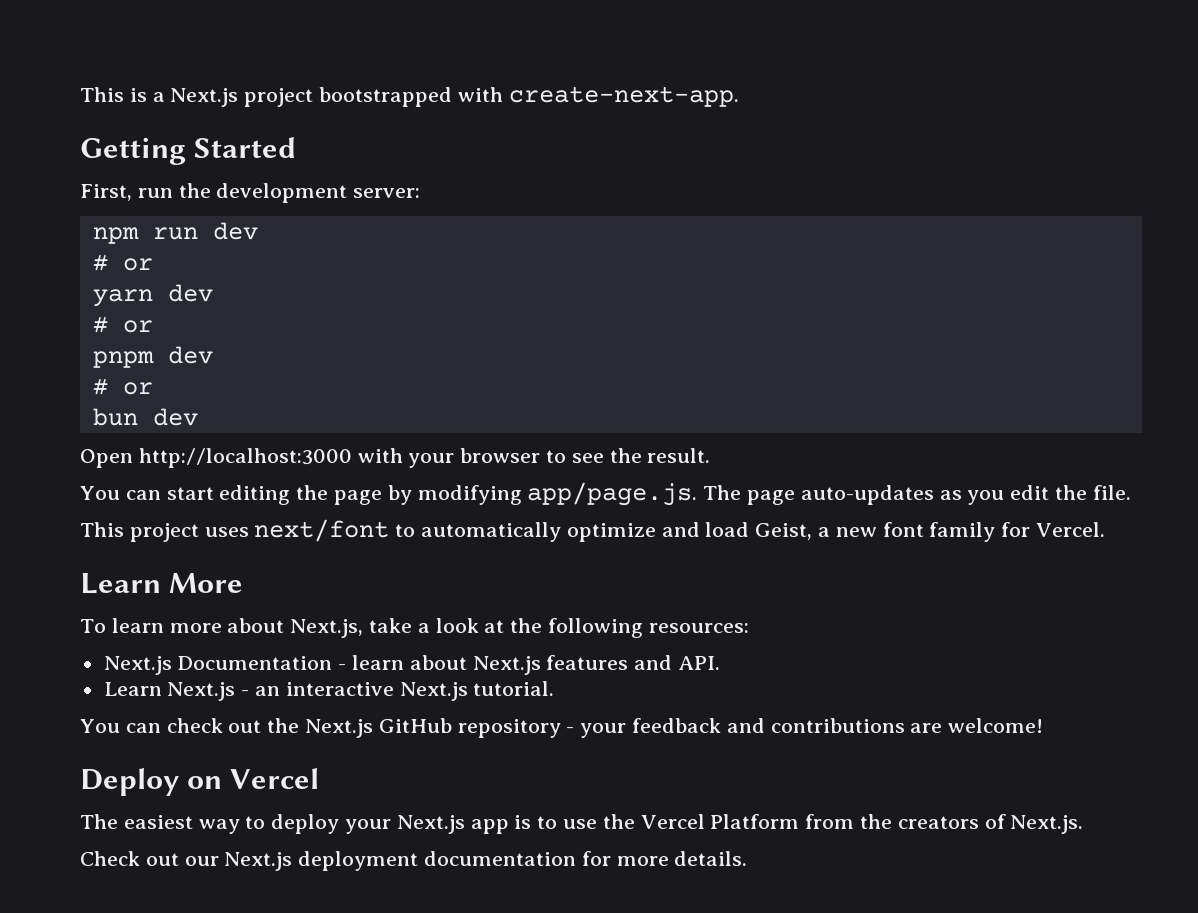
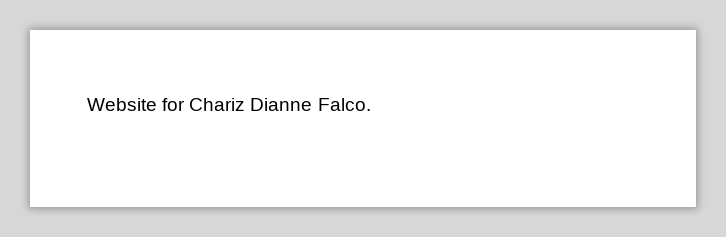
- This is a Next.js project bootstrapped with create-next-app.
- Getting Started
- First, run the development server:
- npm run dev
- # or
- yarn dev
- # or
- pnpm dev
- # or
- bun dev
- Open http://localhost:3000 with your browser to see the result.
- You can start editing the page by modifying app/page.js. The page auto-updates as you edit the file.
- This project uses next/font to automatically optimize and load Geist, a new font family for Vercel.
- Learn More
- To learn more about Next.js, take a look at the following resources:
- Next.js Documentation - learn about Next.js features and API.
- Learn Next.js - an interactive Next.js tutorial.
- You can check out the Next.js GitHub repository - your feedback and contributions are welcome!
- Deploy on Vercel
- The easiest way to deploy your Next.js app is to use the Vercel Platform from the creators of Next.js.
- Check out our Next.js deployment documentation for more details.
+ Website for Chariz Dianne Falco.

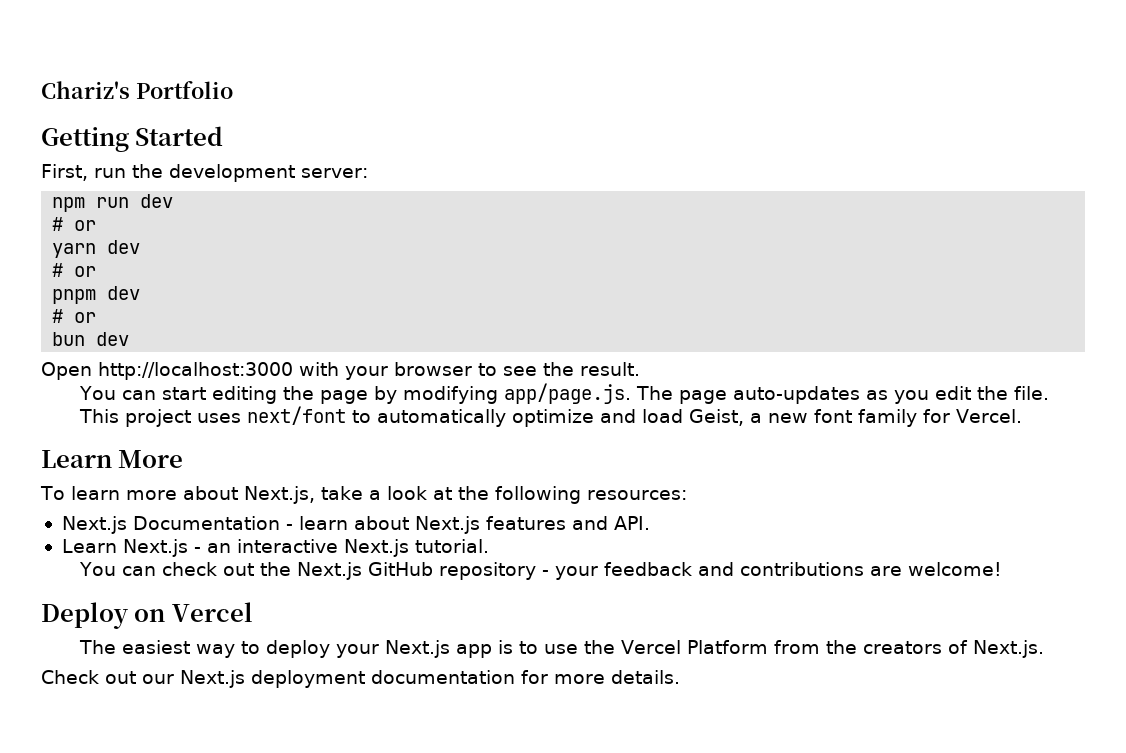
- Website for Chariz Dianne Falco.
+ Chariz's Portfolio
+ Getting Started
+ First, run the development server:
+ npm run dev
+ # or
+ yarn dev
+ # or
+ pnpm dev
+ # or
+ bun dev
+ Open http://localhost:3000 with your browser to see the result.
+ You can start editing the page by modifying app/page.js. The page auto-updates as you edit the file.
+ This project uses next/font to automatically optimize and load Geist, a new font family for Vercel.
+ Learn More
+ To learn more about Next.js, take a look at the following resources:
+ Next.js Documentation - learn about Next.js features and API.
+ Learn Next.js - an interactive Next.js tutorial.
+ You can check out the Next.js GitHub repository - your feedback and contributions are welcome!
+ Deploy on Vercel
+ The easiest way to deploy your Next.js app is to use the Vercel Platform from the creators of Next.js.
+ Check out our Next.js deployment documentation for more details.

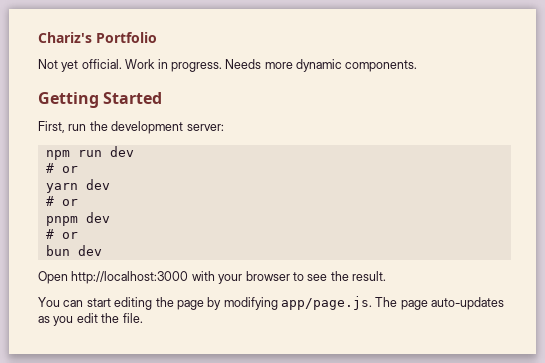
+ Not yet official. Work in progress. Needs more dynamic components.
- This project uses next/font to automatically optimize and load Geist, a new font family for Vercel.
- Learn More
- To learn more about Next.js, take a look at the following resources:
- Next.js Documentation - learn about Next.js features and API.
- Learn Next.js - an interactive Next.js tutorial.
- You can check out the Next.js GitHub repository - your feedback and contributions are welcome!
- Deploy on Vercel
- The easiest way to deploy your Next.js app is to use the Vercel Platform from the creators of Next.js.
- Check out our Next.js deployment documentation for more details.

